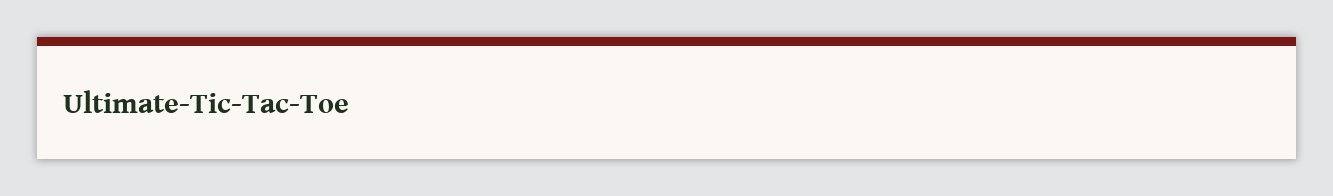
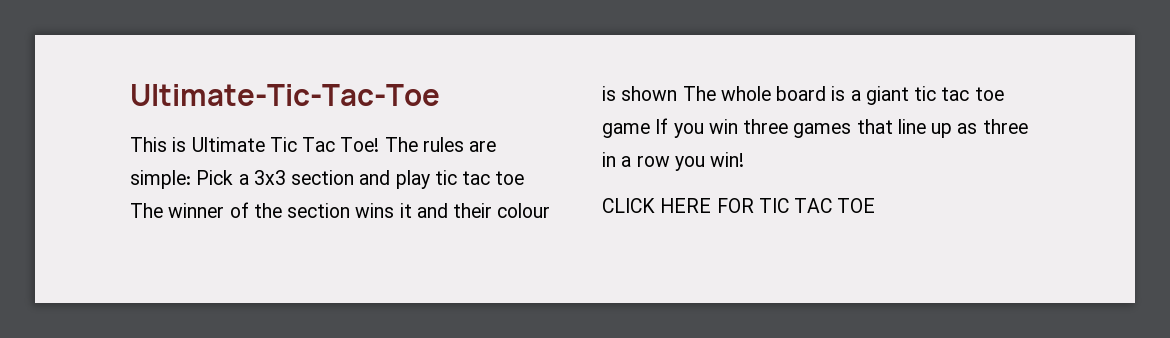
+ This is Ultimate Tic Tac Toe! The rules are simple: Pick a 3x3 section and play tic tac toe The winner of the section wins it and their colour is shown The whole board is a giant tic tac toe game If you win three games that line up as three in a row you win!
+ CLICK HERE FOR TIC TAC TOE

